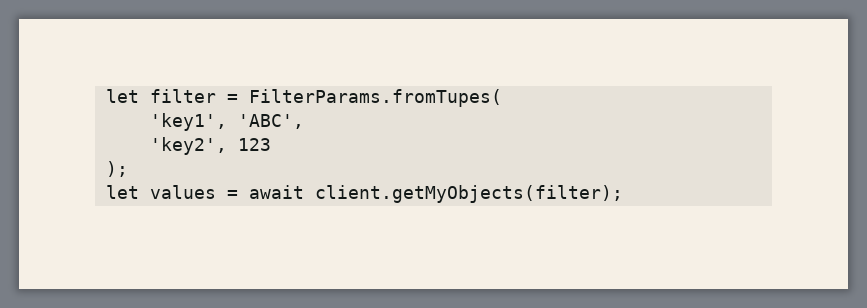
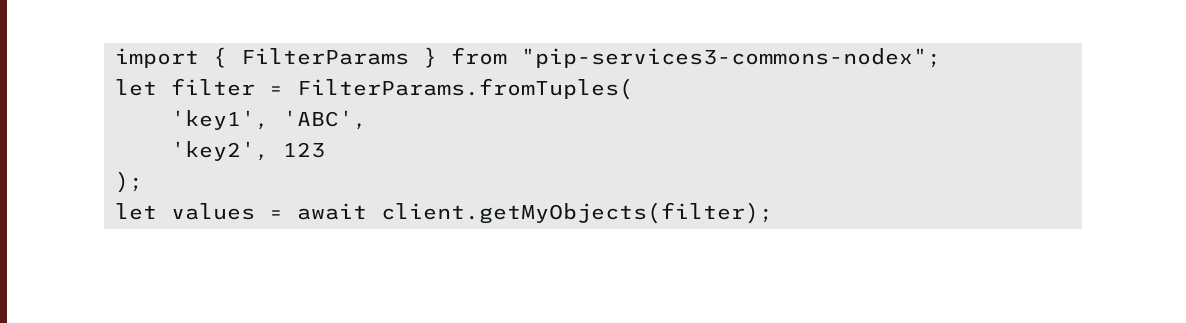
+ import { FilterParams } from "pip-services3-commons-nodex";
- let filter = FilterParams.fromTupes(
+ let filter = FilterParams.fromTuples(

